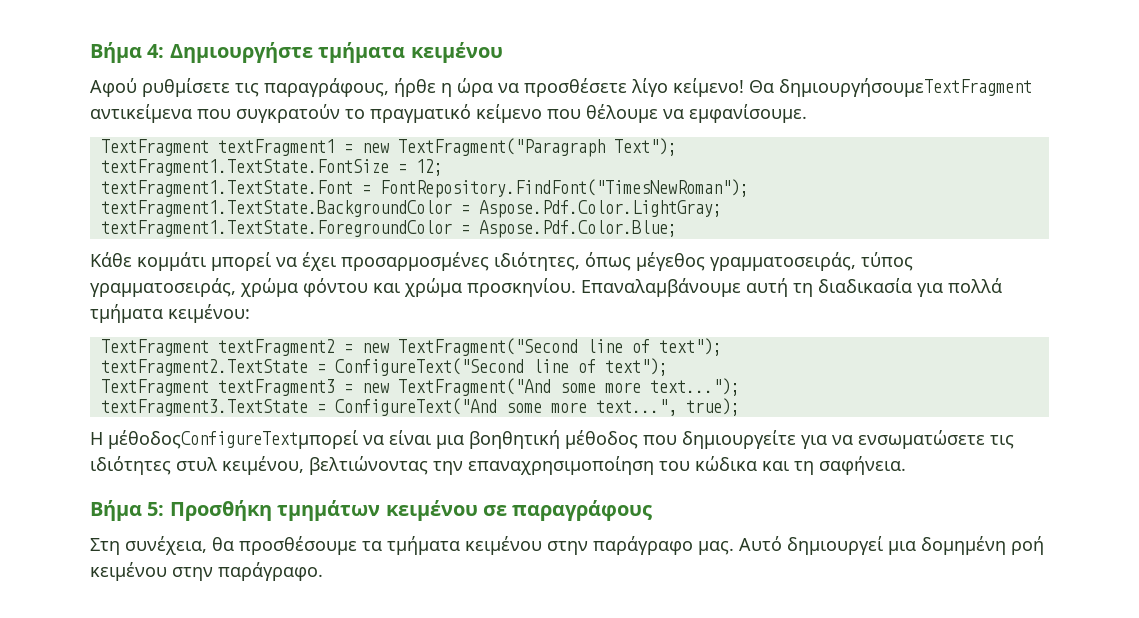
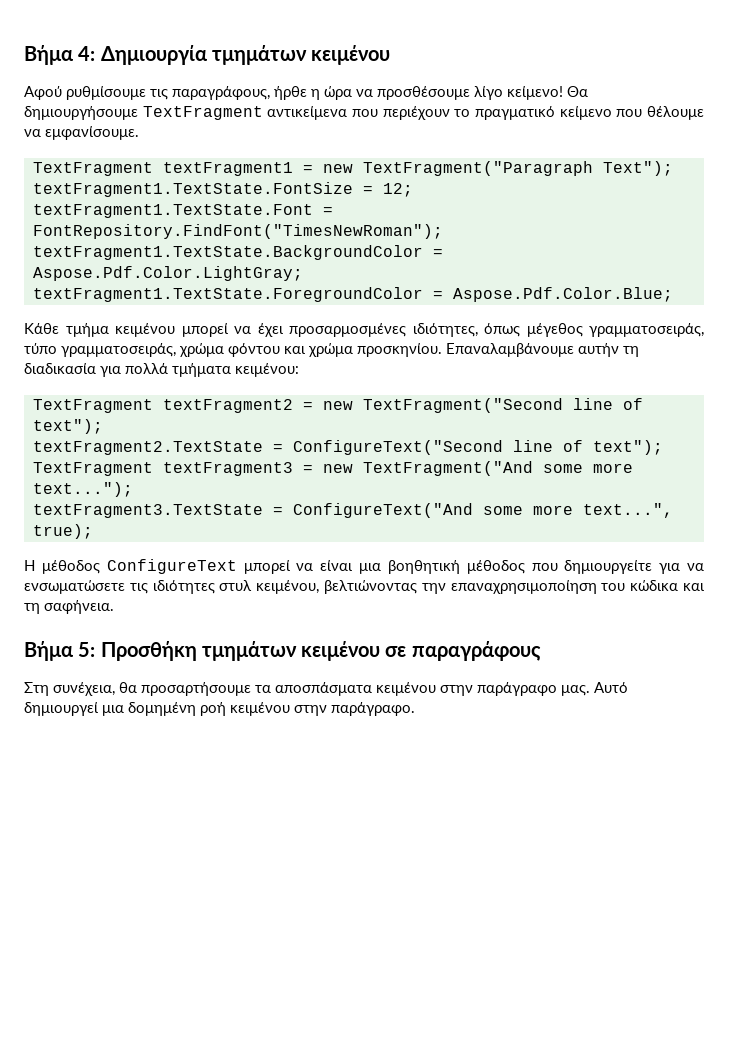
- Βήμα 4: Δημιουργήστε τμήματα κειμένου
+ Βήμα 4: Δημιουργία τμημάτων κειμένου
- Αφού ρυθμίσετε τις παραγράφους, ήρθε η ώρα να προσθέσετε λίγο κείμενο!
+ Αφού ρυθμίσουμε τις παραγράφους, ήρθε η ώρα να προσθέσουμε λίγο κείμενο!
- Θα δημιουργήσουμεTextFragment αντικείμενα που συγκρατούν το πραγματικό κείμενο που θέλουμε να εμφανίσουμε.
+ Θα δημιουργήσουμε TextFragment αντικείμενα που περιέχουν το πραγματικό κείμενο που θέλουμε να εμφανίσουμε.
- Κάθε κομμάτι μπορεί να έχει προσαρμοσμένες ιδιότητες, όπως μέγεθος γραμματοσειράς, τύπος γραμματοσειράς, χρώμα φόντου και χρώμα προσκηνίου.
+ Κάθε τμήμα κειμένου μπορεί να έχει προσαρμοσμένες ιδιότητες, όπως μέγεθος γραμματοσειράς, τύπο γραμματοσειράς, χρώμα φόντου και χρώμα προσκηνίου.
- Επαναλαμβάνουμε αυτή τη διαδικασία για πολλά τμήματα κειμένου:
+ Επαναλαμβάνουμε αυτήν τη διαδικασία για πολλά τμήματα κειμένου:
- Η μέθοδοςConfigureTextμπορεί να είναι μια βοηθητική μέθοδος που δημιουργείτε για να ενσωματώσετε τις ιδιότητες στυλ κειμένου, βελτιώνοντας την επαναχρησιμοποίηση του κώδικα και τη σαφήνεια.
+ Η μέθοδος ConfigureText μπορεί να είναι μια βοηθητική μέθοδος που δημιουργείτε για να ενσωματώσετε τις ιδιότητες στυλ κειμένου, βελτιώνοντας την επαναχρησιμοποίηση του κώδικα και τη σαφήνεια.
- Στη συνέχεια, θα προσθέσουμε τα τμήματα κειμένου στην παράγραφο μας.
+ Στη συνέχεια, θα προσαρτήσουμε τα αποσπάσματα κειμένου στην παράγραφο μας.

